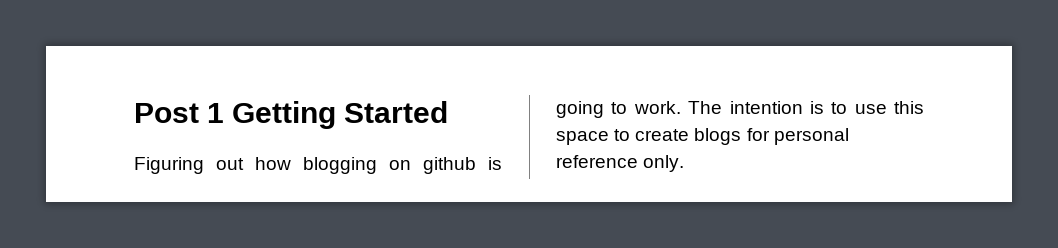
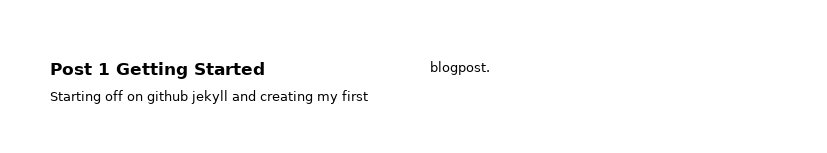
- Figuring out how blogging on github is going to work. The intention is to use this space to create blogs for personal reference only.
+ Starting off on github jekyll and creating my first blogpost.

